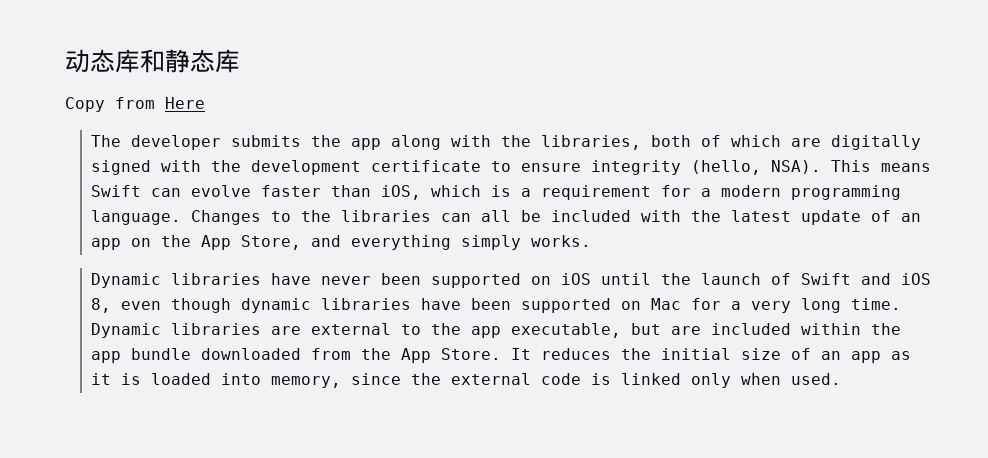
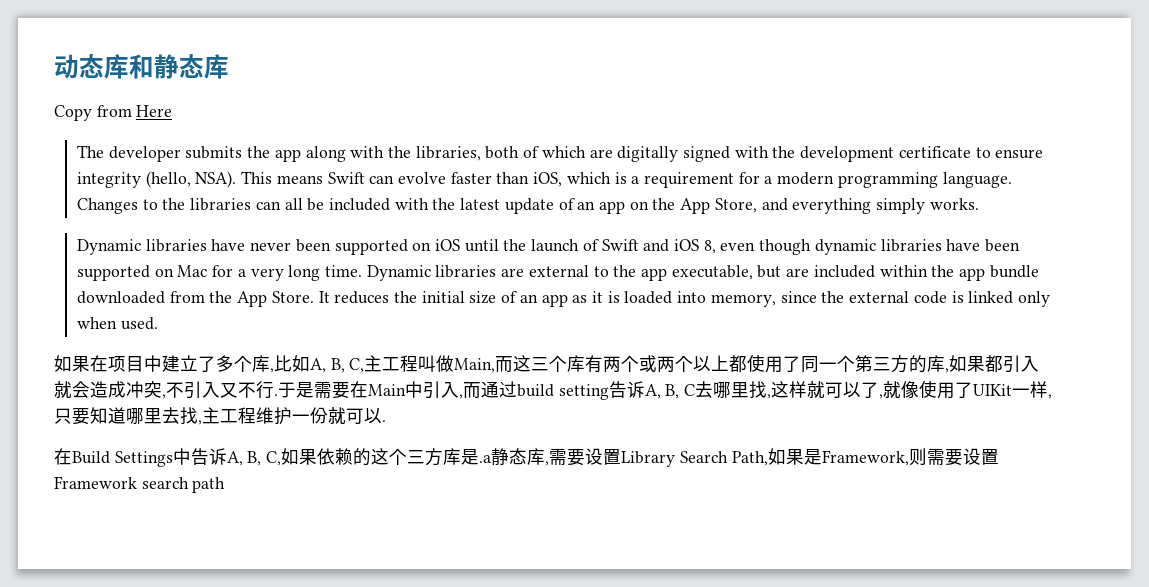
+ 如果在项目中建立了多个库,比如A, B, C,主工程叫做Main,而这三个库有两个或两个以上都使用了同一个第三方的库,如果都引入就会造成冲突,不引入又不行.于是需要在Main中引入,而通过build setting告诉A, B, C去哪里找,这样就可以了,就像使用了UIKit一样,只要知道哪里去找,主工程维护一份就可以.
+ 在Build Settings中告诉A, B, C,如果依赖的这个三方库是.a静态库,需要设置Library Search Path,如果是Framework,则需要设置Framework search path

